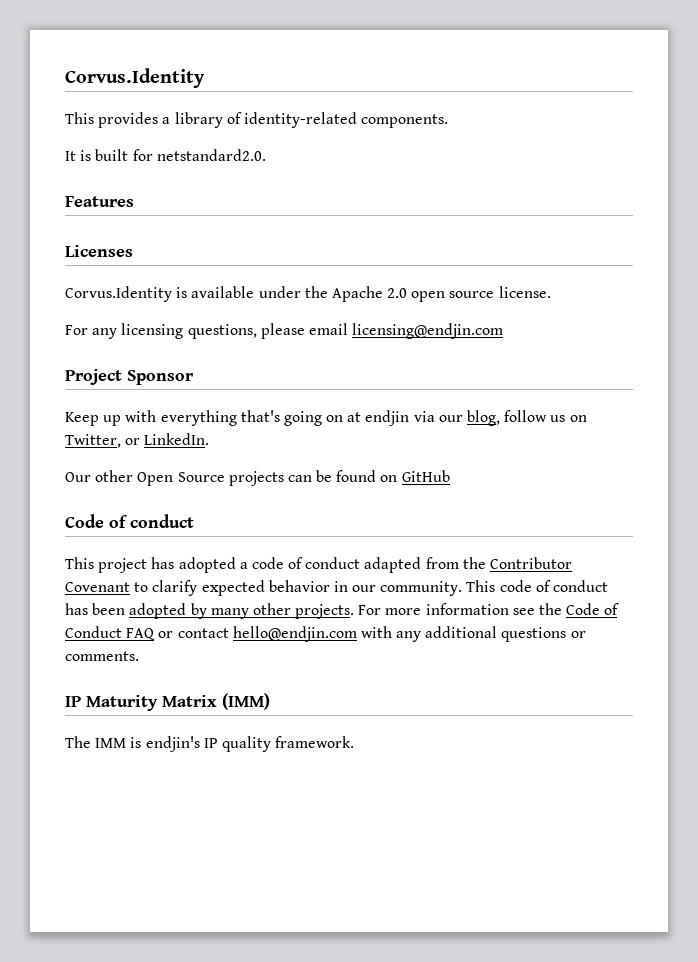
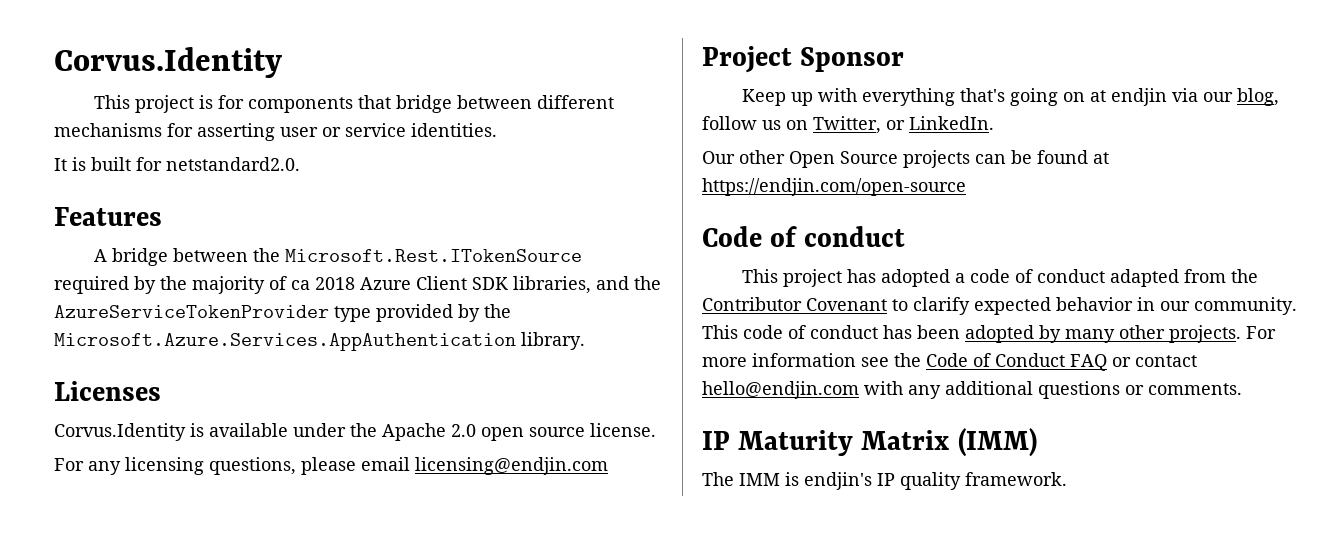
- This provides a library of identity-related components.
+ This project is for components that bridge between different mechanisms for asserting user or service identities.
+ A bridge between the Microsoft.Rest.ITokenSource required by the majority of ca 2018 Azure Client SDK libraries, and the AzureServiceTokenProvider type provided by the Microsoft.Azure.Services.AppAuthentication library.
- Our other Open Source projects can be found on GitHub
+ Our other Open Source projects can be found at https://endjin.com/open-source

